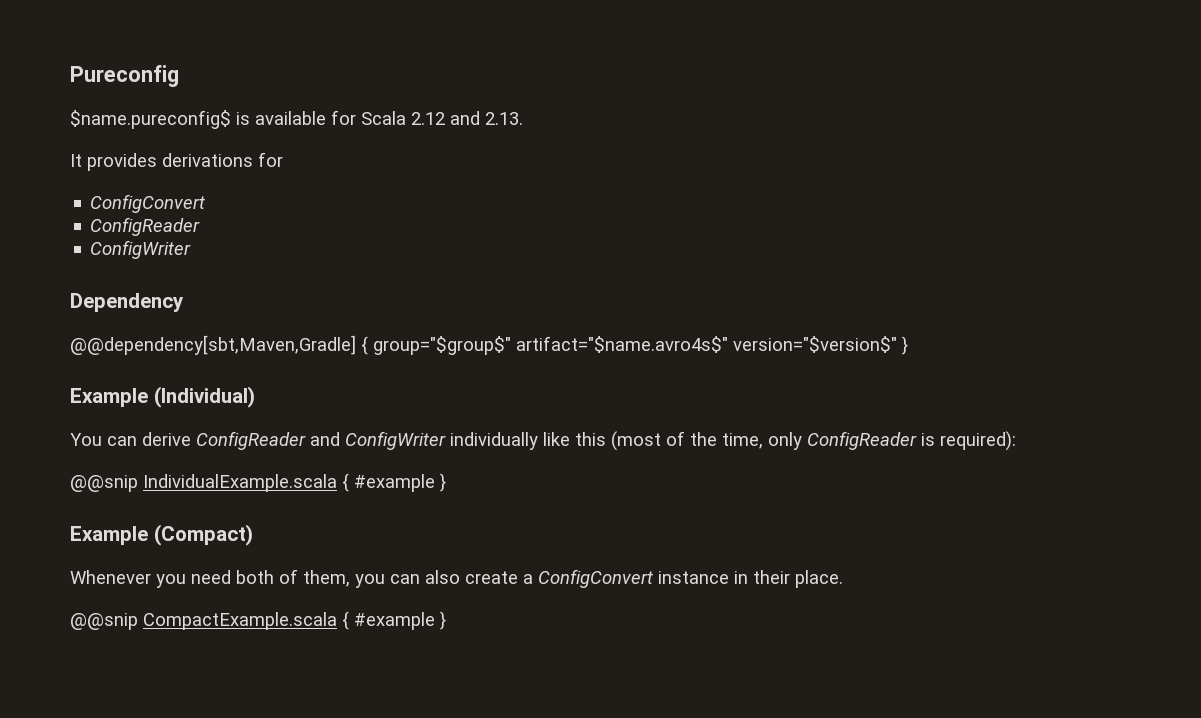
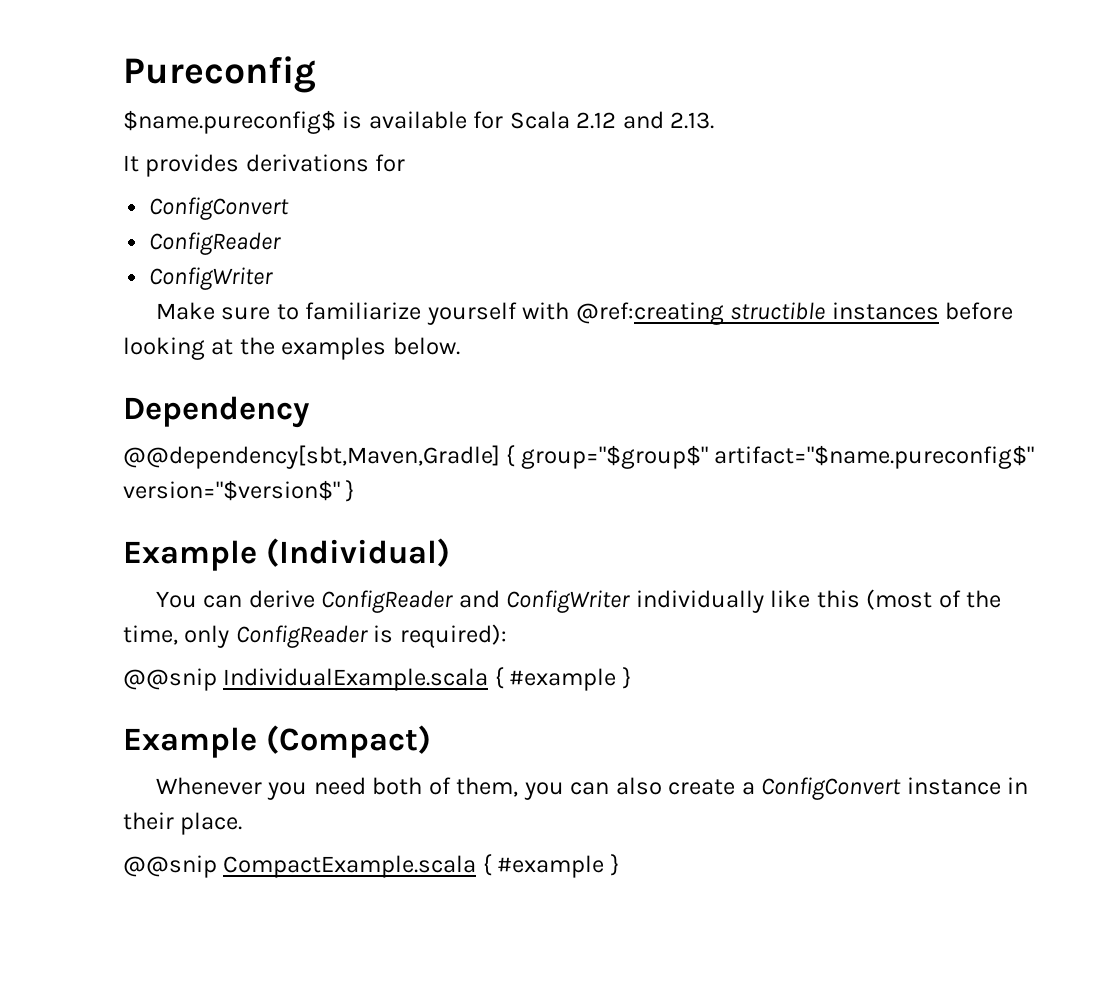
+ Make sure to familiarize yourself with @ref:creating structible instances before looking at the examples below.
- @@dependency[sbt,Maven,Gradle] { group="$group$" artifact="$name.avro4s$" version="$version$" }
+ @@dependency[sbt,Maven,Gradle] { group="$group$" artifact="$name.pureconfig$" version="$version$" }

